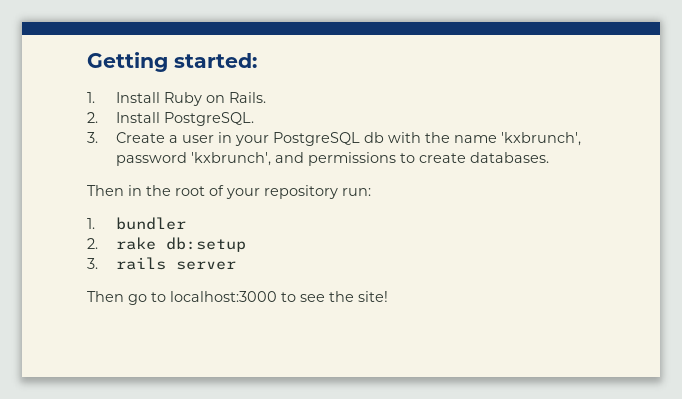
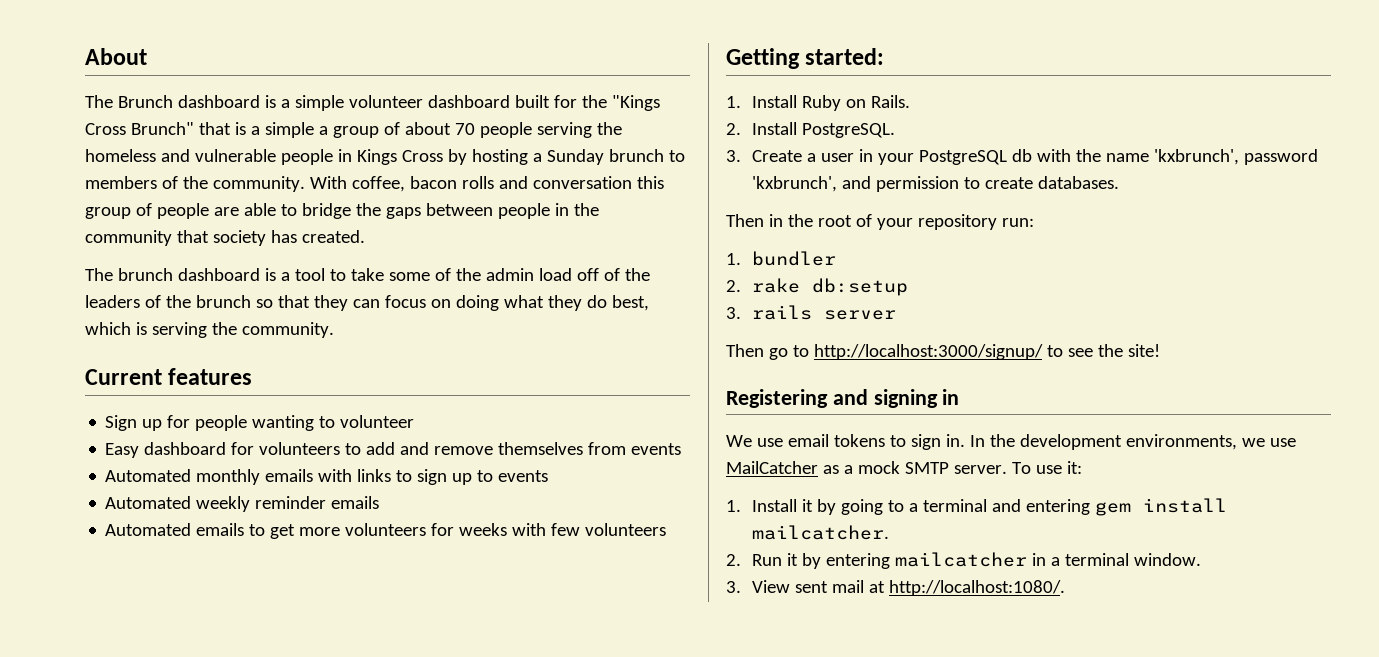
+ About
+ The Brunch dashboard is a simple volunteer dashboard built for the "Kings Cross Brunch" that is a simple a group of about 70 people serving the homeless and vulnerable people in Kings Cross by hosting a Sunday brunch to members of the community. With coffee, bacon rolls and conversation this group of people are able to bridge the gaps between people in the community that society has created.
+ The brunch dashboard is a tool to take some of the admin load off of the leaders of the brunch so that they can focus on doing what they do best, which is serving the community.
+ Current features
+ Sign up for people wanting to volunteer
+ Easy dashboard for volunteers to add and remove themselves from events
+ Automated monthly emails with links to sign up to events
+ Automated weekly reminder emails
+ Automated emails to get more volunteers for weeks with few volunteers
- 3. Create a user in your PostgreSQL db with the name 'kxbrunch', password 'kxbrunch', and permissions to create databases.
+ 3. Create a user in your PostgreSQL db with the name 'kxbrunch', password 'kxbrunch', and permission to create databases.
- Then go to localhost:3000 to see the site!
+ Then go to http://localhost:3000/signup/ to see the site!
+ Registering and signing in
+ We use email tokens to sign in. In the development environments, we use MailCatcher as a mock SMTP server. To use it:
+ 1. Install it by going to a terminal and entering gem install mailcatcher.
+ 2. Run it by entering mailcatcher in a terminal window.
+ 3. View sent mail at http://localhost:1080/.

